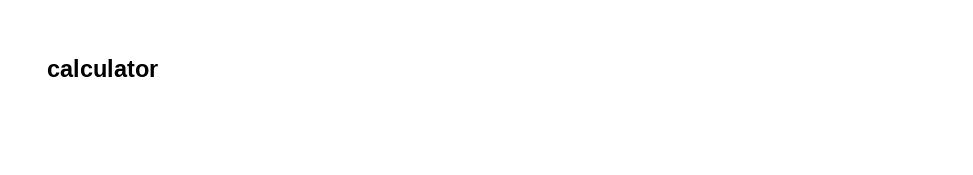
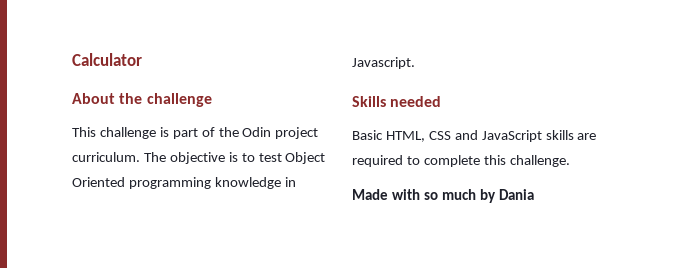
- calculator
+ Calculator
+ About the challenge
+ This challenge is part of the Odin project curriculum. The objective is to test Object Oriented programming knowledge in Javascript.
+ Skills needed
+ Basic HTML, CSS and JavaScript skills are required to complete this challenge.
+ Made with so much by Dania

